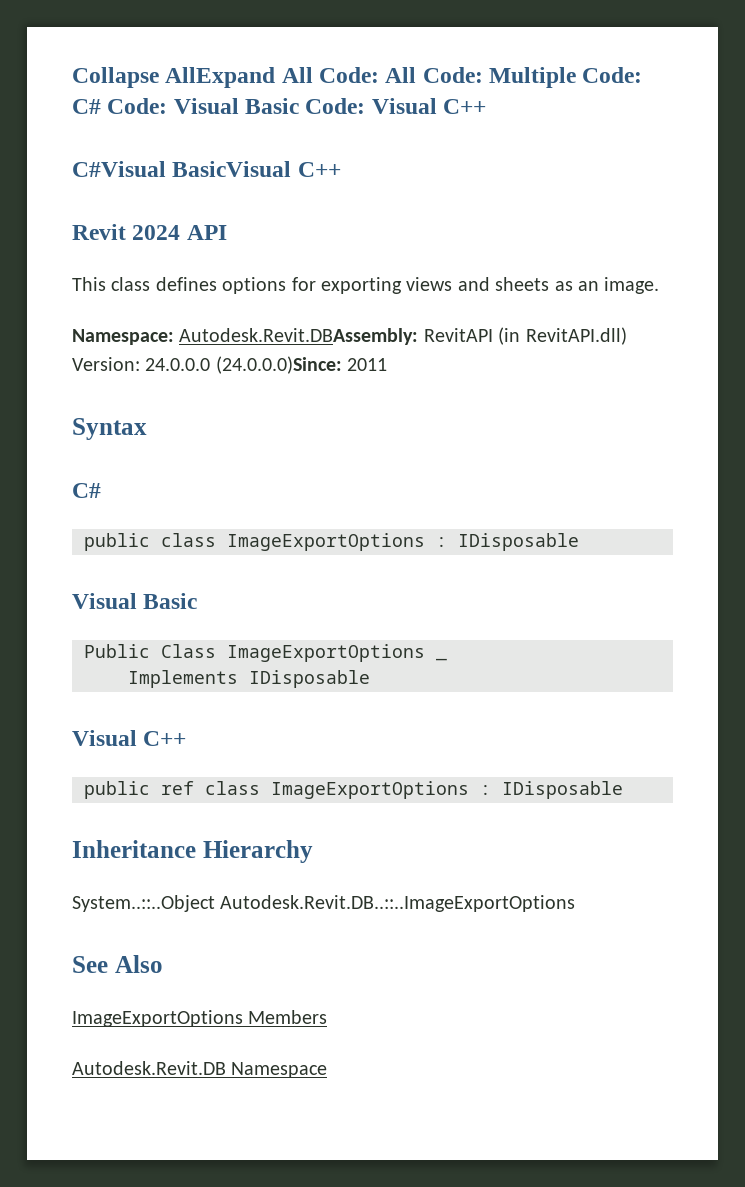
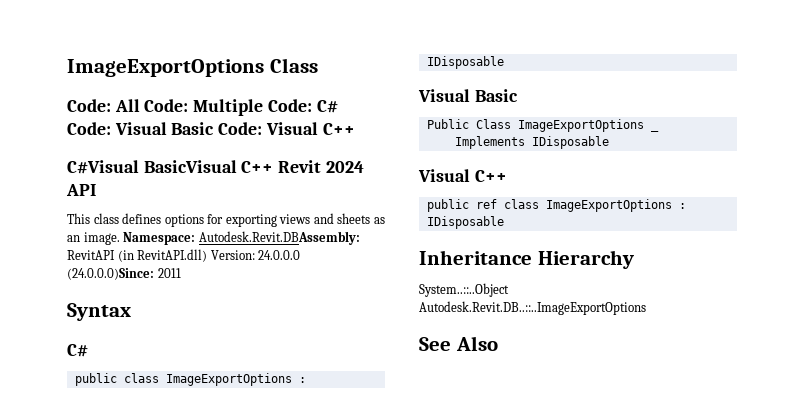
- Collapse AllExpand All Code: All Code: Multiple Code: C# Code: Visual Basic Code: Visual C++
+ ImageExportOptions Class
+ Code: All Code: Multiple Code: C# Code: Visual Basic Code: Visual C++
- C#Visual BasicVisual C++
- Revit 2024 API
+ C#Visual BasicVisual C++ Revit 2024 API
- This class defines options for exporting views and sheets as an image.
- Namespace: Autodesk.Revit.DBAssembly: RevitAPI (in RevitAPI.dll) Version: 24.0.0.0 (24.0.0.0)Since: 2011
+ This class defines options for exporting views and sheets as an image. Namespace: Autodesk.Revit.DBAssembly: RevitAPI (in RevitAPI.dll) Version: 24.0.0.0 (24.0.0.0)Since: 2011
- ImageExportOptions Members
- Autodesk.Revit.DB Namespace

